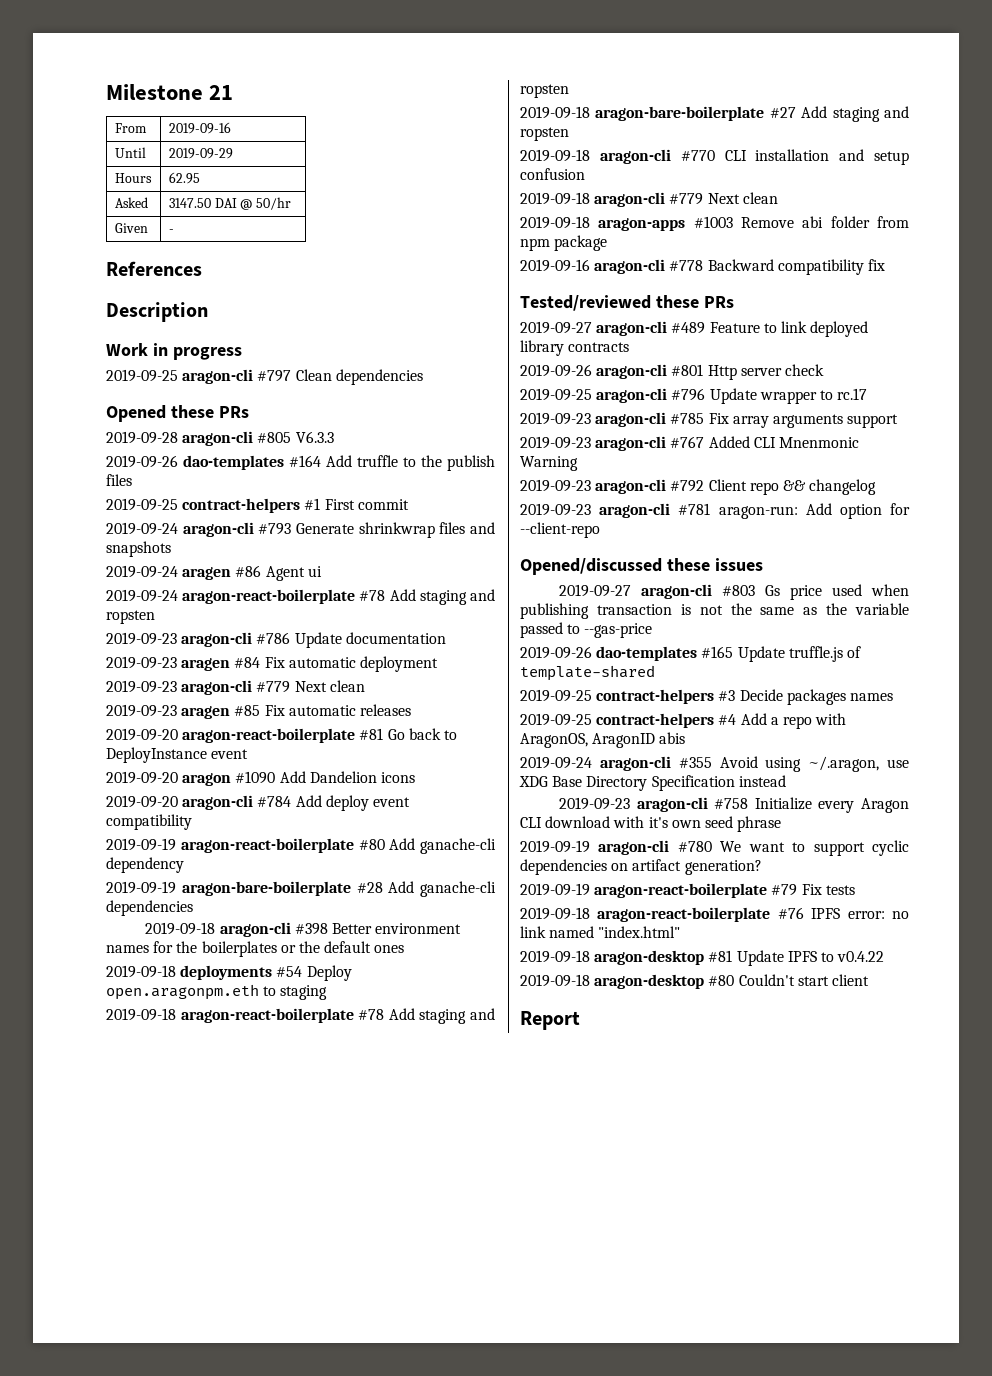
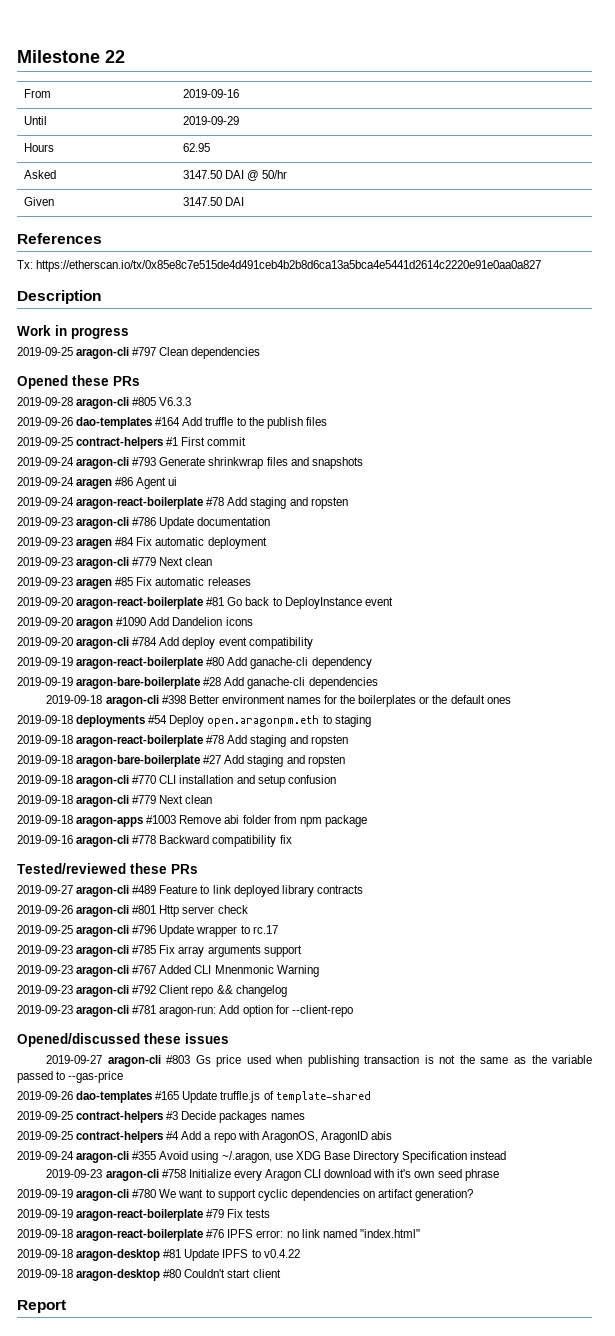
- Milestone 21
+ Milestone 22
- Given | -
+ Given | 3147.50 DAI
+ Tx: https://etherscan.io/tx/0x85e8c7e515de4d491ceb4b2b8d6ca13a5bca4e5441d2614c2220e91e0aa0a827

